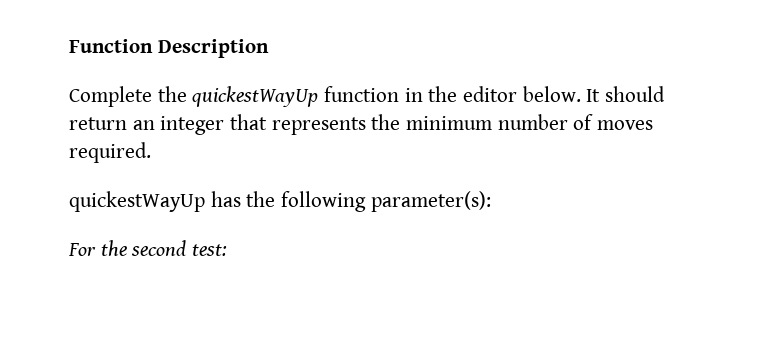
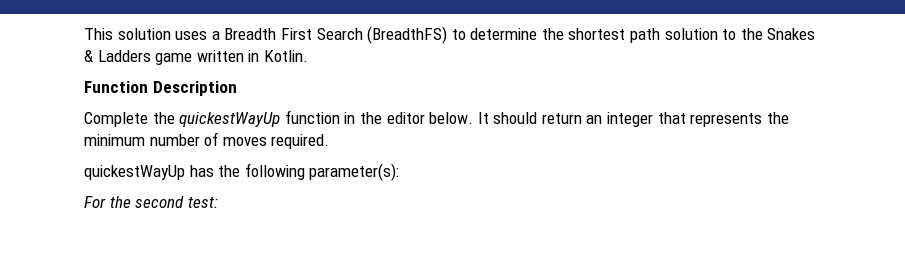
+ This solution uses a Breadth First Search (BreadthFS) to determine the shortest path solution to the Snakes & Ladders game written in Kotlin.

